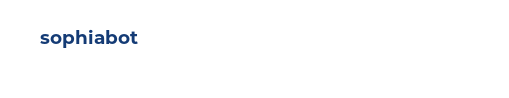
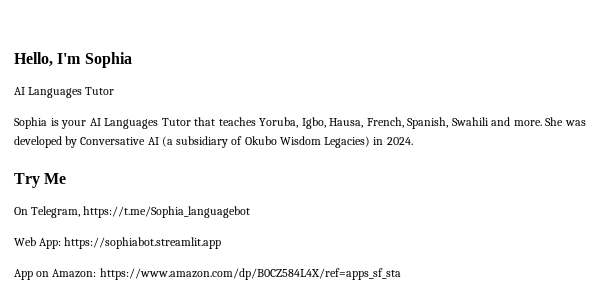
- sophiabot
+ Hello, I'm Sophia
+ AI Languages Tutor
+ Sophia is your AI Languages Tutor that teaches Yoruba, Igbo, Hausa, French, Spanish, Swahili and more. She was developed by Conversative AI (a subsidiary of Okubo Wisdom Legacies) in 2024.
+ Try Me
+ On Telegram, https://t.me/Sophia_languagebot
+ Web App: https://sophiabot.streamlit.app
+ App on Amazon: https://www.amazon.com/dp/B0CZ584L4X/ref=apps_sf_sta

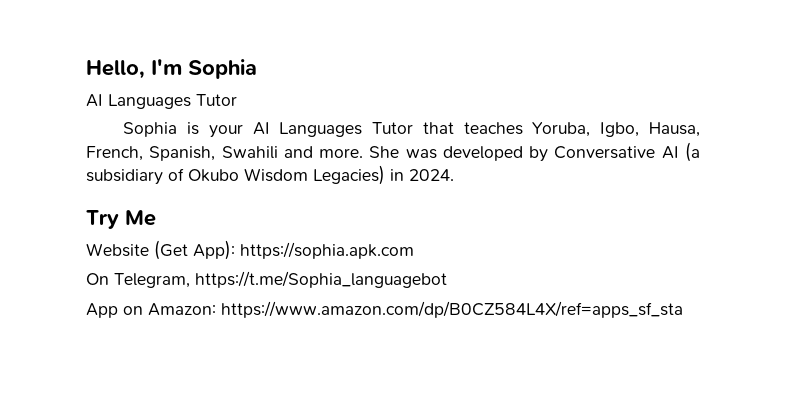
+ Website (Get App): https://sophia.apk.com
- Web App: https://sophiabot.streamlit.app

